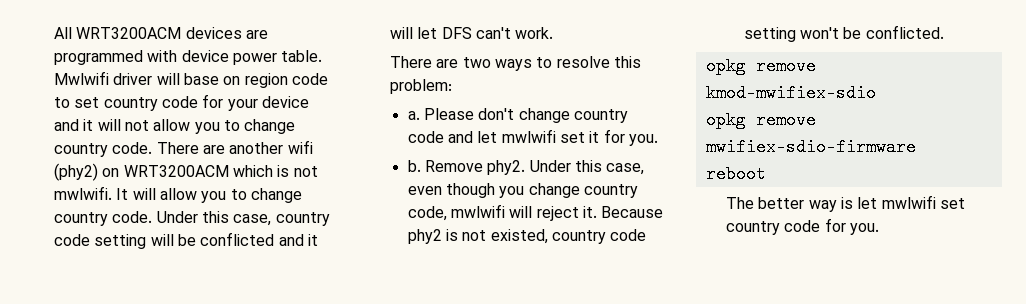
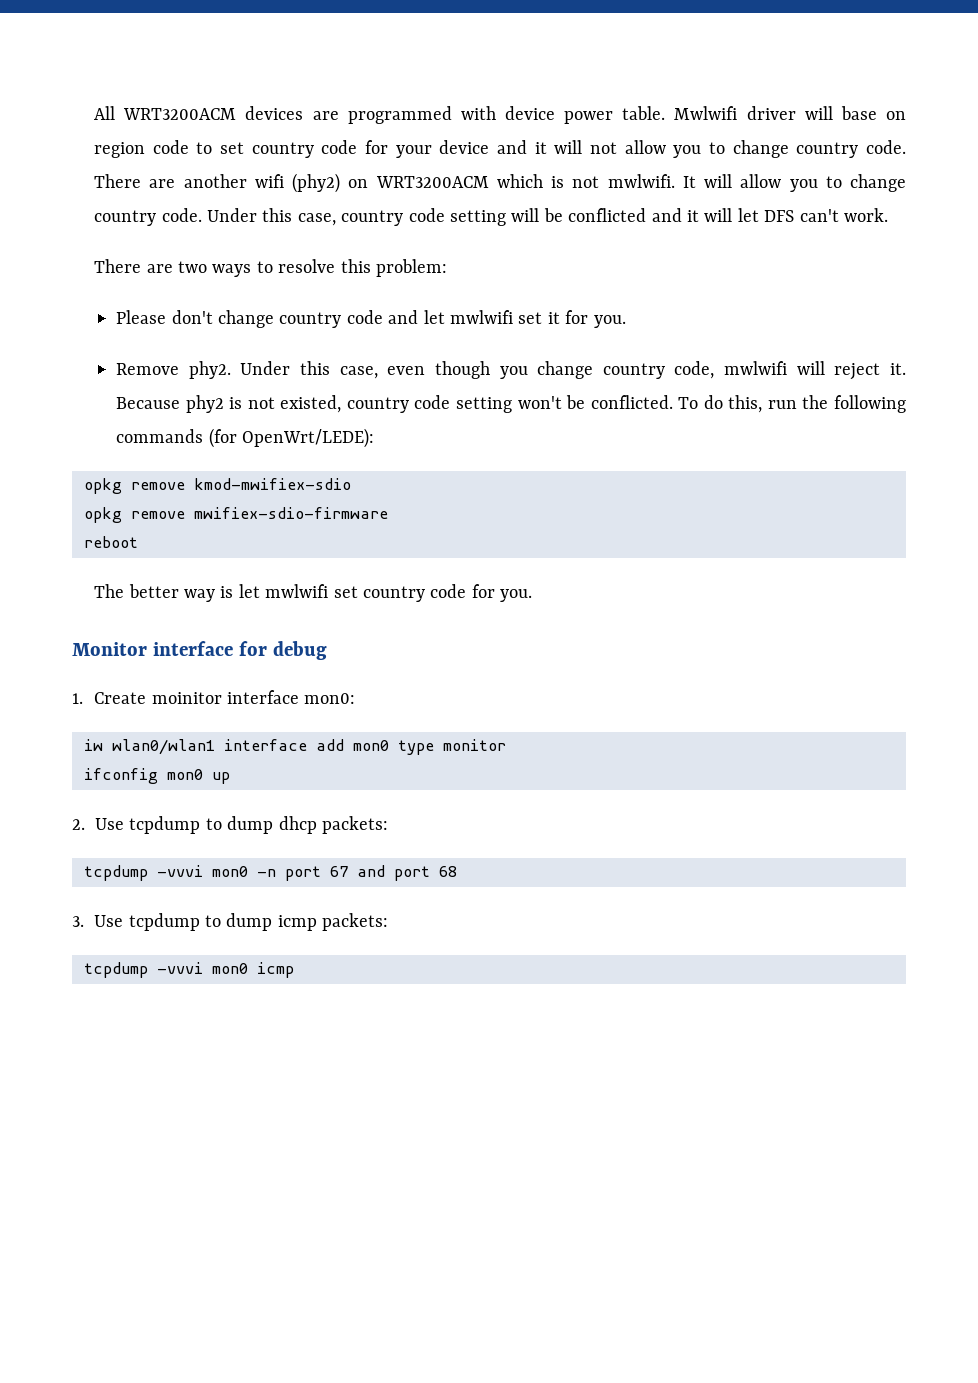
- a.
- b.
+ To do this, run the following commands (for OpenWrt/LEDE):
+ Monitor interface for debug
+ 1. Create moinitor interface mon0:
+ iw wlan0/wlan1 interface add mon0 type monitor
+ ifconfig mon0 up
+ 2. Use tcpdump to dump dhcp packets:
+ tcpdump -vvvi mon0 -n port 67 and port 68
+ 3. Use tcpdump to dump icmp packets:
+ tcpdump -vvvi mon0 icmp

